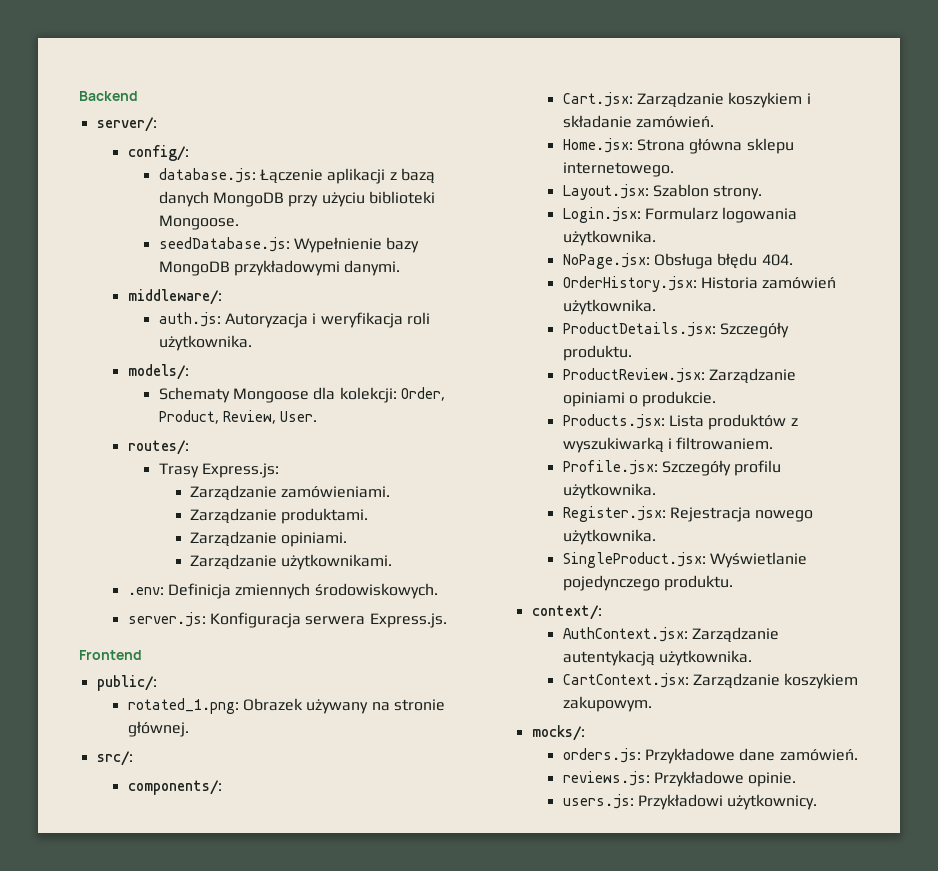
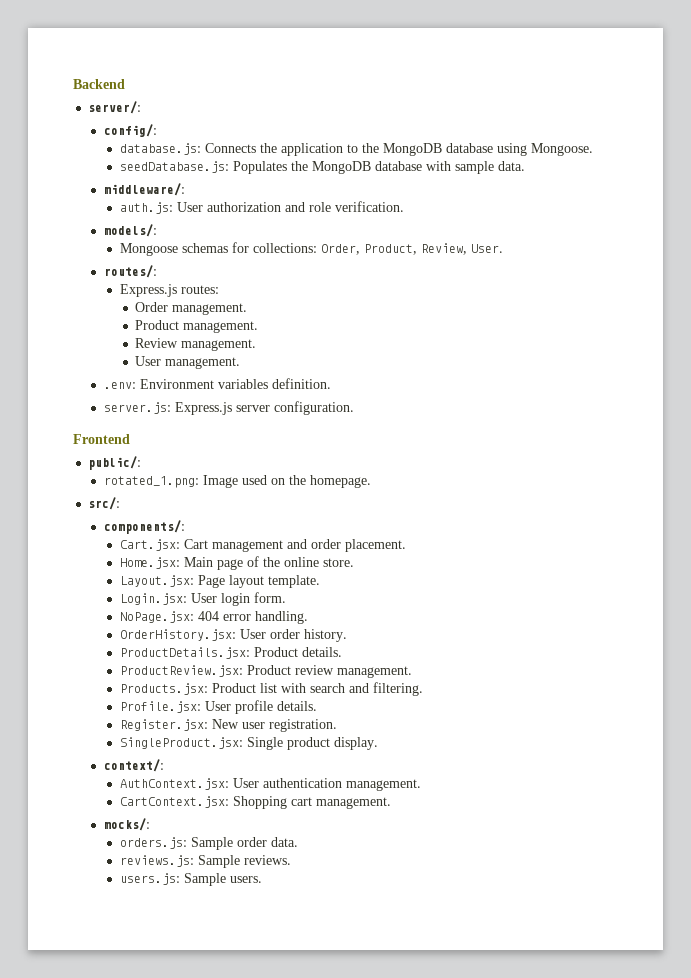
- database.js: Łączenie aplikacji z bazą danych MongoDB przy użyciu biblioteki Mongoose.
- seedDatabase.js: Wypełnienie bazy MongoDB przykładowymi danymi.
+ database.js: Connects the application to the MongoDB database using Mongoose.
+ seedDatabase.js: Populates the MongoDB database with sample data.
  middleware/:
- auth.js: Autoryzacja i weryfikacja roli użytkownika.
+ auth.js: User authorization and role verification.
  models/:
- Schematy Mongoose dla kolekcji: Order, Product, Review, User.
+ Mongoose schemas for collections: Order, Product, Review, User.
- Trasy Express.js:
- Zarządzanie zamówieniami.
- Zarządzanie produktami.
- Zarządzanie opiniami.
- Zarządzanie użytkownikami.
- .env: Definicja zmiennych środowiskowych.
- server.js: Konfiguracja serwera Express.js.
+ Express.js routes:
+ Order management.
+ Product management.
+ Review management.
+ User management.
+ .env: Environment variables definition.
+ server.js: Express.js server configuration.
  Frontend
  public/:
- rotated_1.png: Obrazek używany na stronie głównej.
+ rotated_1.png: Image used on the homepage.
  src/:
  components/:
- Cart.jsx: Zarządzanie koszykiem i składanie zamówień.
- Home.jsx: Strona główna sklepu internetowego.
- Layout.jsx: Szablon strony.
- Login.jsx: Formularz logowania użytkownika.
- NoPage.jsx: Obsługa błędu 404.
- OrderHistory.jsx: Historia zamówień użytkownika.
+ Cart.jsx: Cart management and order placement.
+ Home.jsx: Main page of the online store.
+ Layout.jsx: Page layout template.
+ Login.jsx: User login form.
+ NoPage.jsx: 404 error handling.
+ OrderHistory.jsx: User order history.
- ProductDetails.jsx: Szczegóły produktu.
+ ProductDetails.jsx: Product details.
- ProductReview.jsx: Zarządzanie opiniami o produkcie.
- Products.jsx: Lista produktów z wyszukiwarką i filtrowaniem.
- Profile.jsx: Szczegóły profilu użytkownika.
- Register.jsx: Rejestracja nowego użytkownika.
- SingleProduct.jsx: Wyświetlanie pojedynczego produktu.
+ ProductReview.jsx: Product review management.
+ Products.jsx: Product list with search and filtering.
+ Profile.jsx: User profile details.
+ Register.jsx: New user registration.
+ SingleProduct.jsx: Single product display.
  context/:
- AuthContext.jsx: Zarządzanie autentykacją użytkownika.
- CartContext.jsx: Zarządzanie koszykiem zakupowym.
+ AuthContext.jsx: User authentication management.
+ CartContext.jsx: Shopping cart management.
- orders.js: Przykładowe dane zamówień.
+ orders.js: Sample order data.
- reviews.js: Przykładowe opinie.
+ reviews.js: Sample reviews.
- users.js: Przykładowi użytkownicy.
+ users.js: Sample users.

